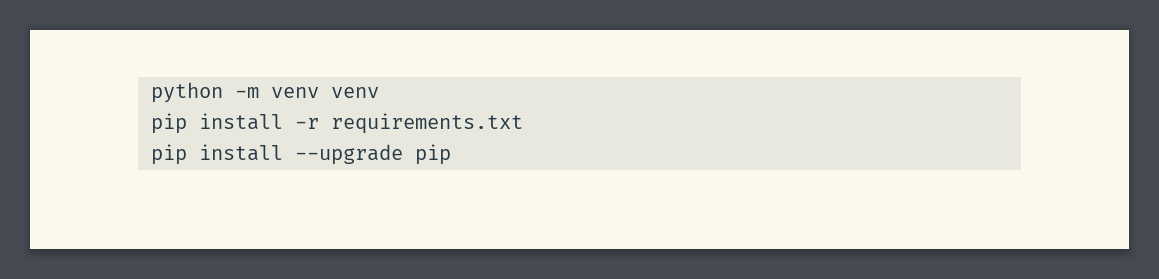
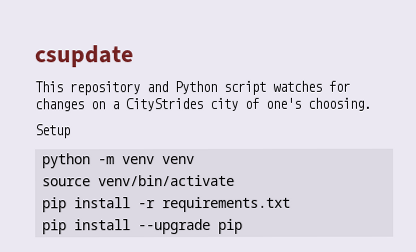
+ csupdate
+ This repository and Python script watches for changes on a CityStrides city of one's choosing.
+ Setup
+ source venv/bin/activate

